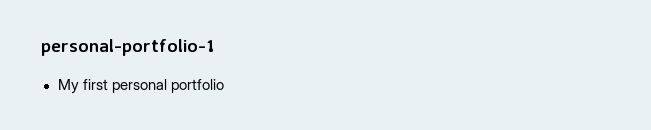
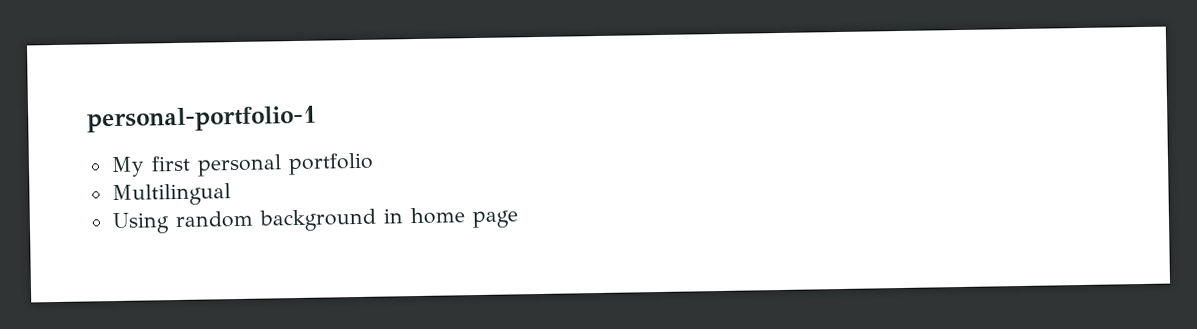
+ Multilingual
+ Using random background in home page

